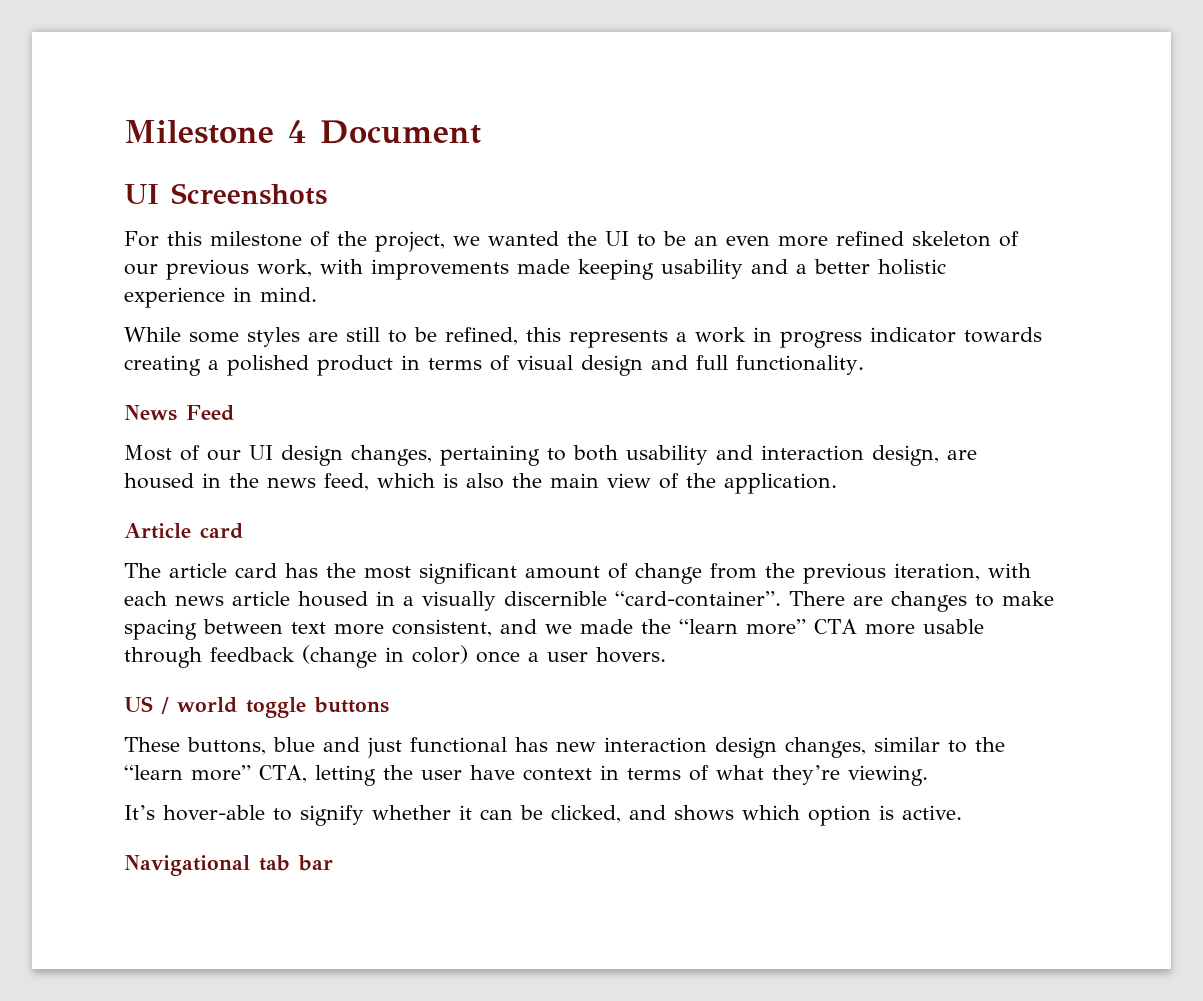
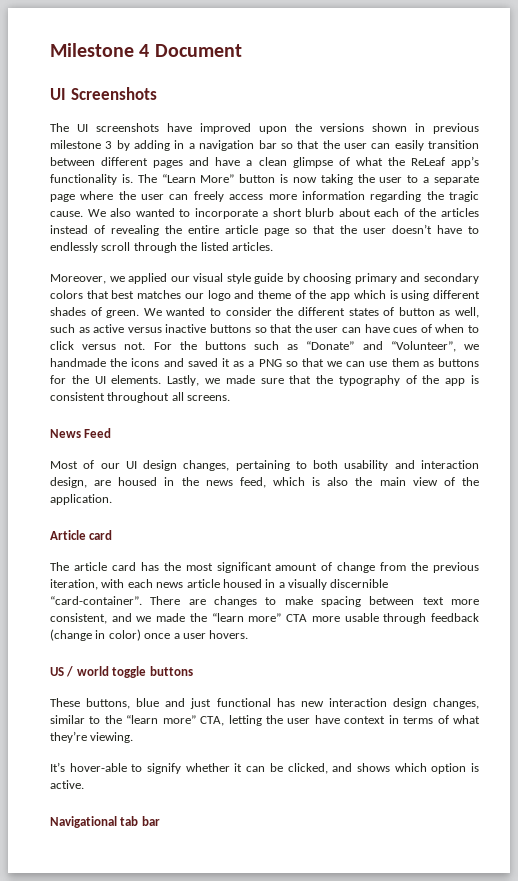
- For this milestone of the project, we wanted the UI to be an even more refined skeleton of our previous work, with improvements made keeping usability and a better holistic experience in mind.
- While some styles are still to be refined, this represents a work in progress indicator towards creating a polished product in terms of visual design and full functionality.
+ The UI screenshots have improved upon the versions shown in previous milestone 3 by adding in a navigation bar so that the user can easily transition between different pages and have a clean glimpse of what the ReLeaf app’s functionality is. The “Learn More” button is now taking the user to a separate page where the user can freely access more information regarding the tragic cause. We also wanted to incorporate a short blurb about each of the articles instead of revealing the entire article page so that the user doesn’t have to endlessly scroll through the listed articles.
+ Moreover, we applied our visual style guide by choosing primary and secondary colors that best matches our logo and theme of the app which is using different shades of green. We wanted to consider the different states of button as well, such as active versus inactive buttons so that the user can have cues of when to click versus not. For the buttons such as “Donate” and “Volunteer”, we handmade the icons and saved it as a PNG so that we can use them as buttons for the UI elements. Lastly, we made sure that the typography of the app is consistent throughout all screens.

